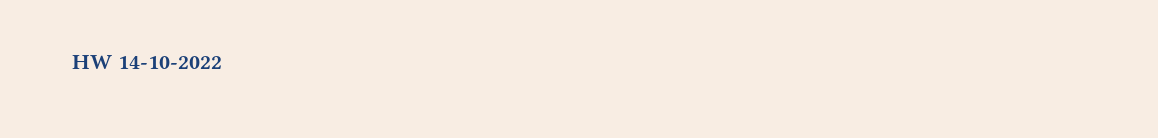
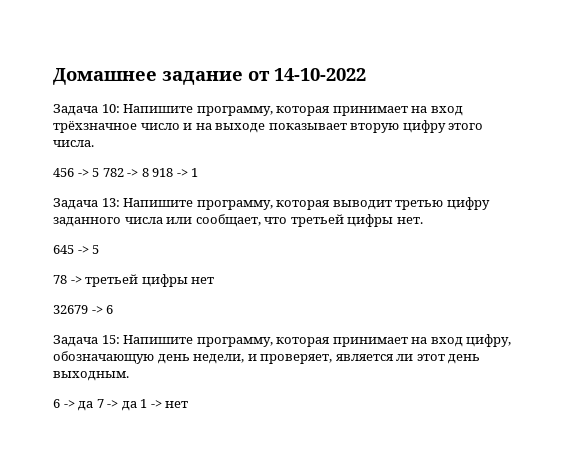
- HW 14-10-2022
+ Домашнее задание от 14-10-2022
+ Задача 10: Напишите программу, которая принимает на вход трёхзначное число и на выходе показывает вторую цифру этого числа.
+ 456 -> 5 782 -> 8 918 -> 1
+ Задача 13: Напишите программу, которая выводит третью цифру заданного числа или сообщает, что третьей цифры нет.
+ 645 -> 5
+ 78 -> третьей цифры нет
+ 32679 -> 6
+ Задача 15: Напишите программу, которая принимает на вход цифру, обозначающую день недели, и проверяет, является ли этот день выходным.
+ 6 -> да 7 -> да 1 -> нет

